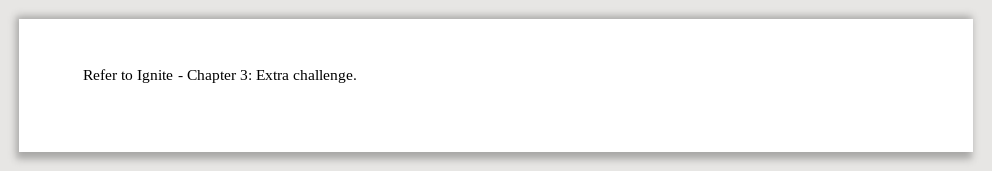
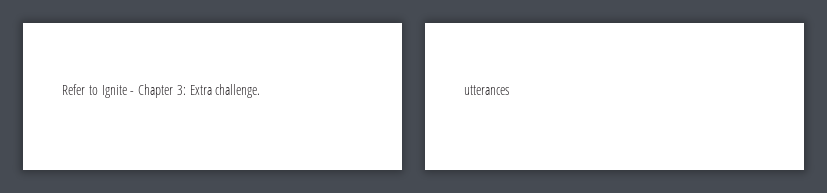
+ utterances

